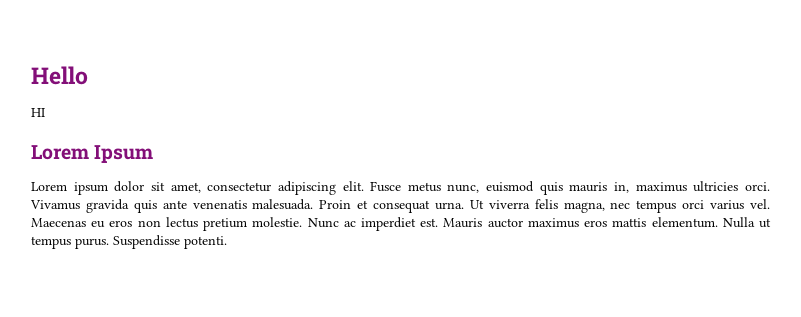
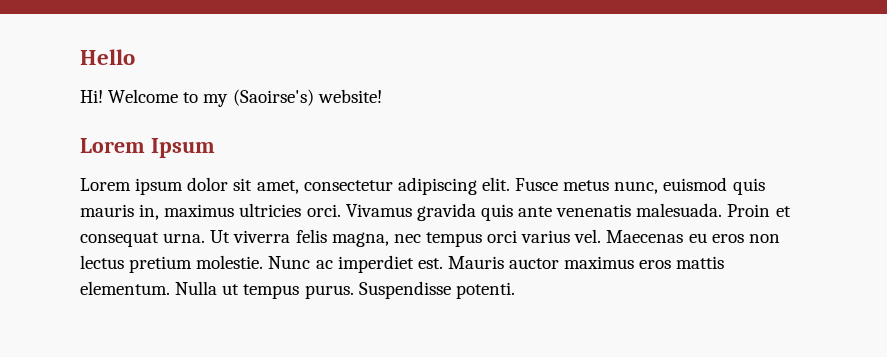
- HI
+ Hi! Welcome to my (Saoirse's) website!

